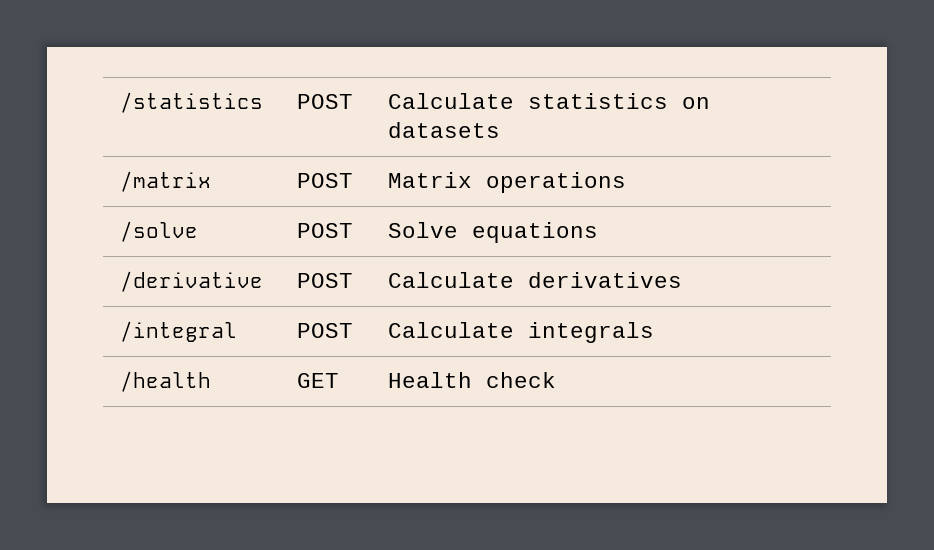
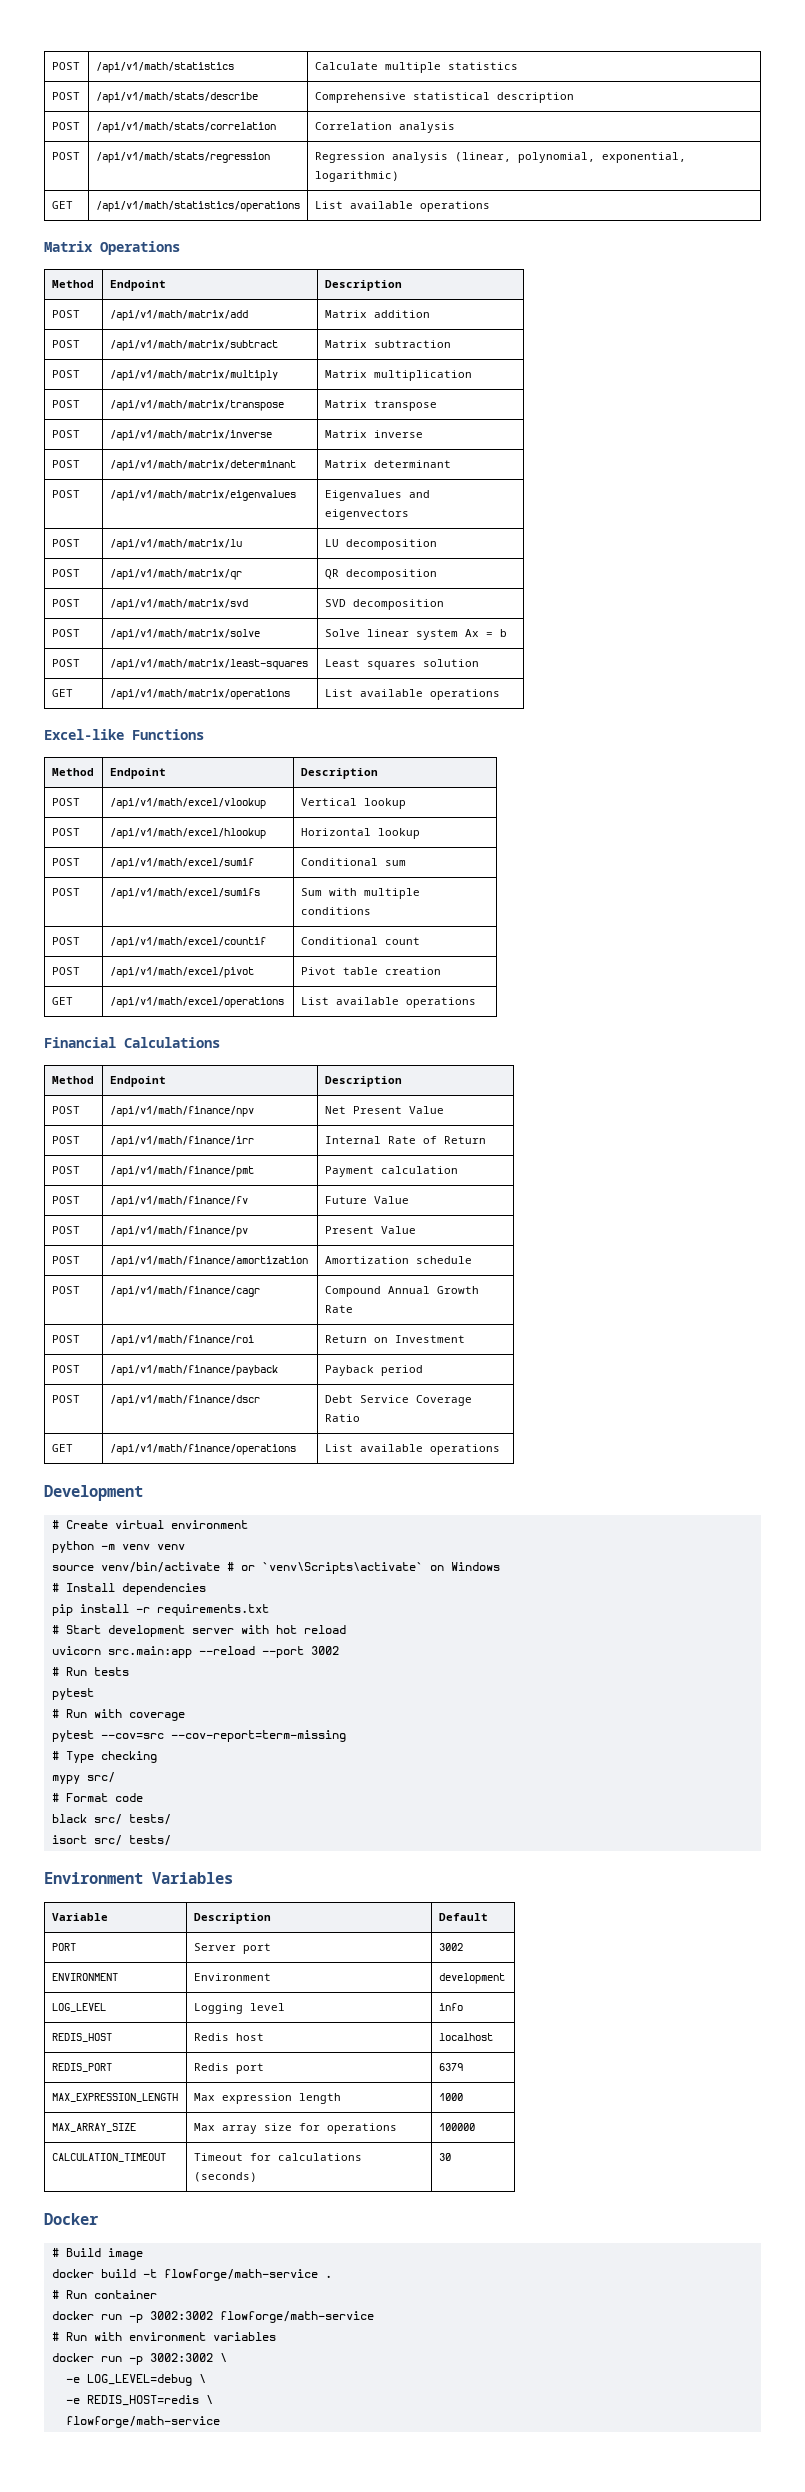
- /statistics | POST | Calculate statistics on datasets
- /matrix | POST | Matrix operations
- /solve | POST | Solve equations
- /derivative | POST | Calculate derivatives
- /integral | POST | Calculate integrals
- /health | GET | Health check
+ POST | /api/v1/math/statistics | Calculate multiple statistics
+ POST | /api/v1/math/stats/describe | Comprehensive statistical description
+ POST | /api/v1/math/stats/correlation | Correlation analysis
+ POST | /api/v1/math/stats/regression | Regression analysis (linear, polynomial, exponential, logarithmic)
+ GET | /api/v1/math/statistics/operations | List available operations
+ Matrix Operations
+ Method | Endpoint | Description
+ POST | /api/v1/math/matrix/add | Matrix addition
+ POST | /api/v1/math/matrix/subtract | Matrix subtraction
+ POST | /api/v1/math/matrix/multiply | Matrix multiplication
+ POST | /api/v1/math/matrix/transpose | Matrix transpose
+ POST | /api/v1/math/matrix/inverse | Matrix inverse
+ POST | /api/v1/math/matrix/determinant | Matrix determinant
+ POST | /api/v1/math/matrix/eigenvalues | Eigenvalues and eigenvectors
+ POST | /api/v1/math/matrix/lu | LU decomposition
+ POST | /api/v1/math/matrix/qr | QR decomposition
+ POST | /api/v1/math/matrix/svd | SVD decomposition
+ POST | /api/v1/math/matrix/solve | Solve linear system Ax = b
+ POST | /api/v1/math/matrix/least-squares | Least squares solution
+ GET | /api/v1/math/matrix/operations | List available operations
+ Excel-like Functions
+ Method | Endpoint | Description
+ POST | /api/v1/math/excel/vlookup | Vertical lookup
+ POST | /api/v1/math/excel/hlookup | Horizontal lookup
+ POST | /api/v1/math/excel/sumif | Conditional sum
+ POST | /api/v1/math/excel/sumifs | Sum with multiple conditions
+ POST | /api/v1/math/excel/countif | Conditional count
+ POST | /api/v1/math/excel/pivot | Pivot table creation
+ GET | /api/v1/math/excel/operations | List available operations
+ Financial Calculations
+ Method | Endpoint | Description
+ POST | /api/v1/math/finance/npv | Net Present Value
+ POST | /api/v1/math/finance/irr | Internal Rate of Return
+ POST | /api/v1/math/finance/pmt | Payment calculation
+ POST | /api/v1/math/finance/fv | Future Value
+ POST | /api/v1/math/finance/pv | Present Value
+ POST | /api/v1/math/finance/amortization | Amortization schedule
+ POST | /api/v1/math/finance/cagr | Compound Annual Growth Rate
+ POST | /api/v1/math/finance/roi | Return on Investment
+ POST | /api/v1/math/finance/payback | Payback period
+ POST | /api/v1/math/finance/dscr | Debt Service Coverage Ratio
+ GET | /api/v1/math/finance/operations | List available operations
+ Development
+ # Create virtual environment
+ python -m venv venv
+ source venv/bin/activate # or `venv\Scripts\activate` on Windows
+ # Install dependencies
+ pip install -r requirements.txt
+ # Start development server with hot reload
+ uvicorn src.main:app --reload --port 3002
+ # Run tests
+ pytest
+ # Run with coverage
+ pytest --cov=src --cov-report=term-missing
+ # Type checking
+ mypy src/
+ # Format code
+ black src/ tests/
+ isort src/ tests/
+ Environment Variables
+ Variable | Description | Default
+ PORT | Server port | 3002
+ ENVIRONMENT | Environment | development
+ LOG_LEVEL | Logging level | info
+ REDIS_HOST | Redis host | localhost
+ REDIS_PORT | Redis port | 6379
+ MAX_EXPRESSION_LENGTH | Max expression length | 1000
+ MAX_ARRAY_SIZE | Max array size for operations | 100000
+ CALCULATION_TIMEOUT | Timeout for calculations (seconds) | 30
+ Docker
+ # Build image
+ docker build -t flowforge/math-service .
+ # Run container
+ docker run -p 3002:3002 flowforge/math-service
+ # Run with environment variables
+ docker run -p 3002:3002 \
+ -e LOG_LEVEL=debug \
+ -e REDIS_HOST=redis \
+ flowforge/math-service

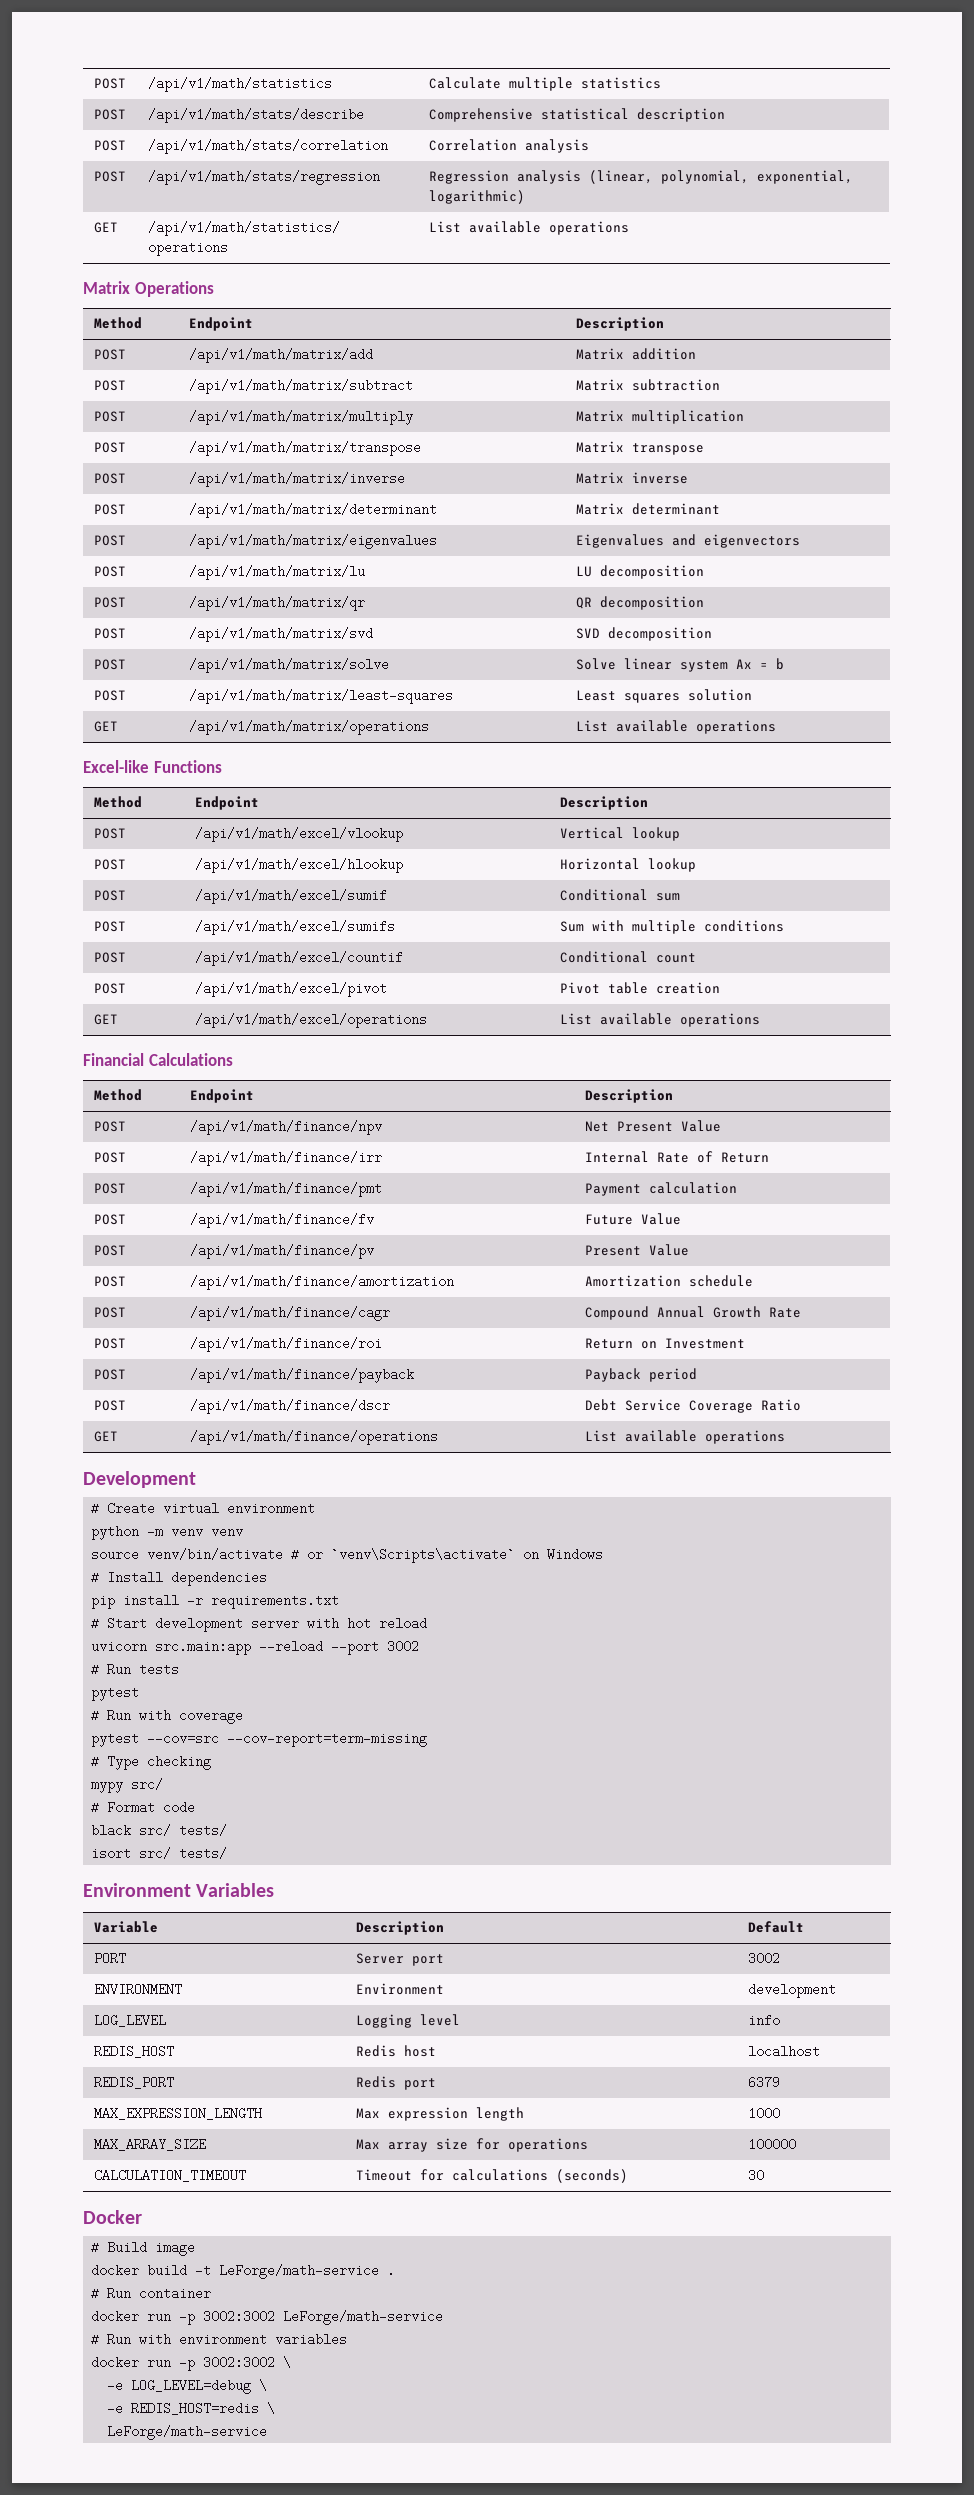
- docker build -t flowforge/math-service .
+ docker build -t LeForge/math-service .
- docker run -p 3002:3002 flowforge/math-service
+ docker run -p 3002:3002 LeForge/math-service
  -e REDIS_HOST=redis \
- flowforge/math-service
+ LeForge/math-service

